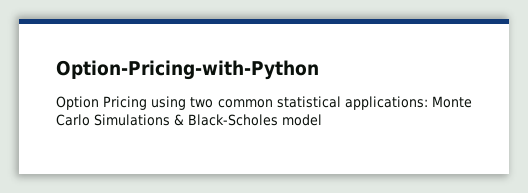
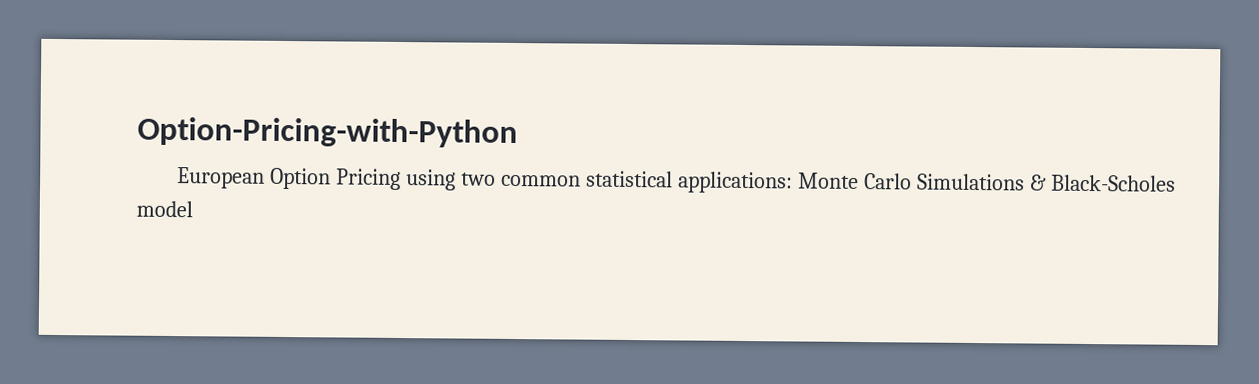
- Option Pricing using two common statistical applications: Monte Carlo Simulations & Black-Scholes model
+ European Option Pricing using two common statistical applications: Monte Carlo Simulations & Black-Scholes model

